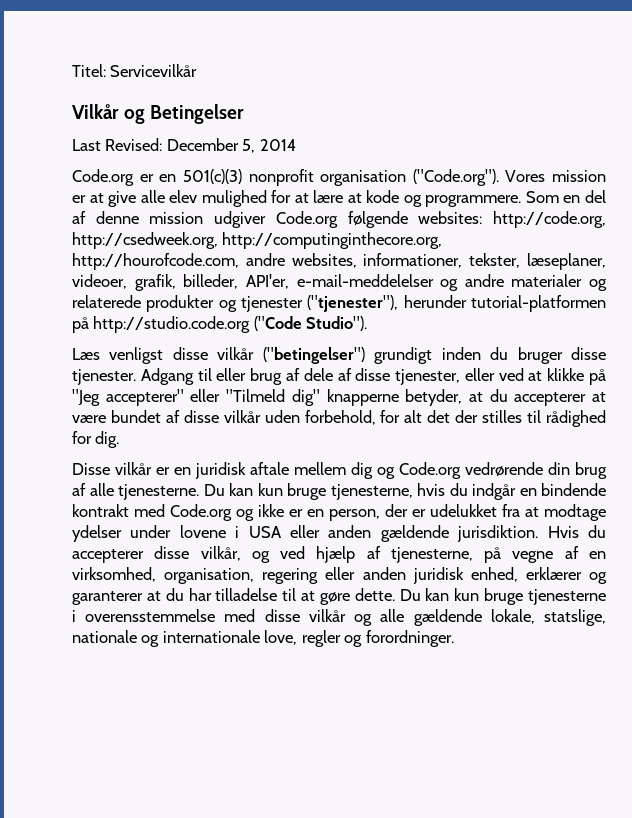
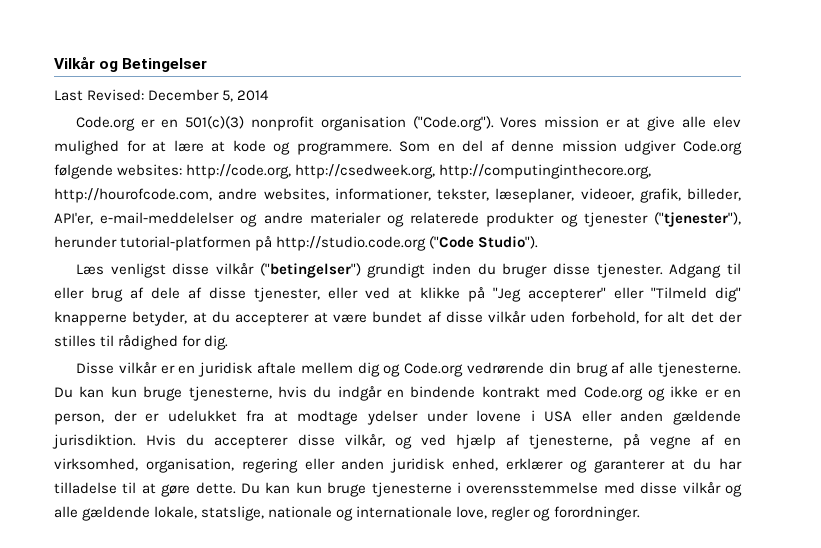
- Titel: Servicevilkår

